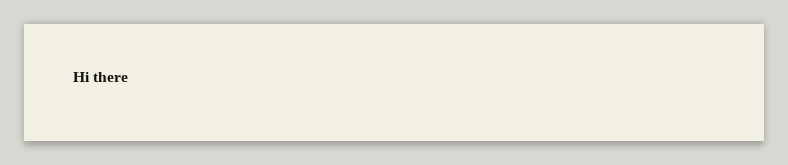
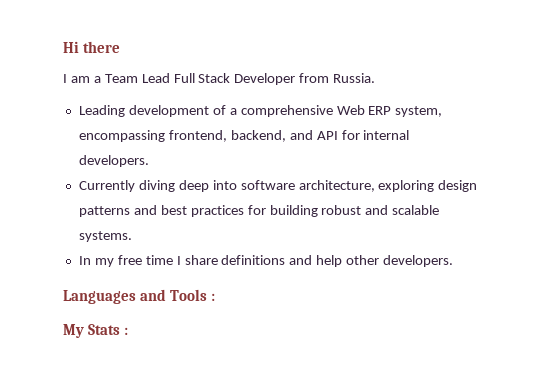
+ I am a Team Lead Full Stack Developer from Russia.
+ Leading development of a comprehensive Web ERP system, encompassing frontend, backend, and API for internal developers.
+ Currently diving deep into software architecture, exploring design patterns and best practices for building robust and scalable systems.
+ In my free time I share definitions and help other developers.
+ Languages and Tools :
+ My Stats :

